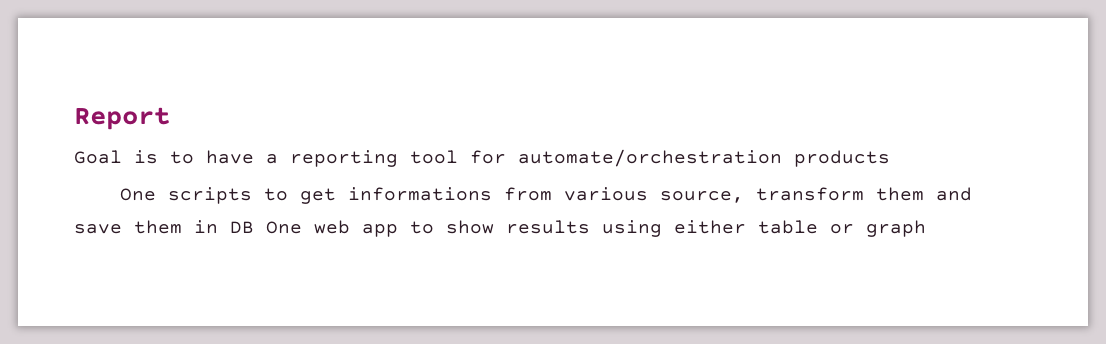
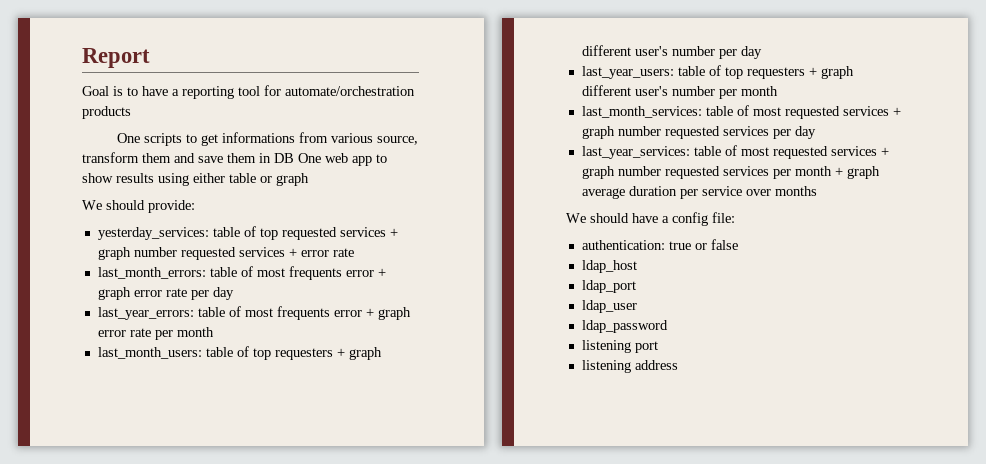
+ We should provide:
+ yesterday_services: table of top requested services + graph number requested services + error rate
+ last_month_errors: table of most frequents error + graph error rate per day
+ last_year_errors: table of most frequents error + graph error rate per month
+ last_month_users: table of top requesters + graph different user's number per day
+ last_year_users: table of top requesters + graph different user's number per month
+ last_month_services: table of most requested services + graph number requested services per day
+ last_year_services: table of most requested services + graph number requested services per month + graph average duration per service over months
+ We should have a config file:
+ authentication: true or false
+ ldap_host
+ ldap_port
+ ldap_user
+ ldap_password
+ listening port
+ listening address

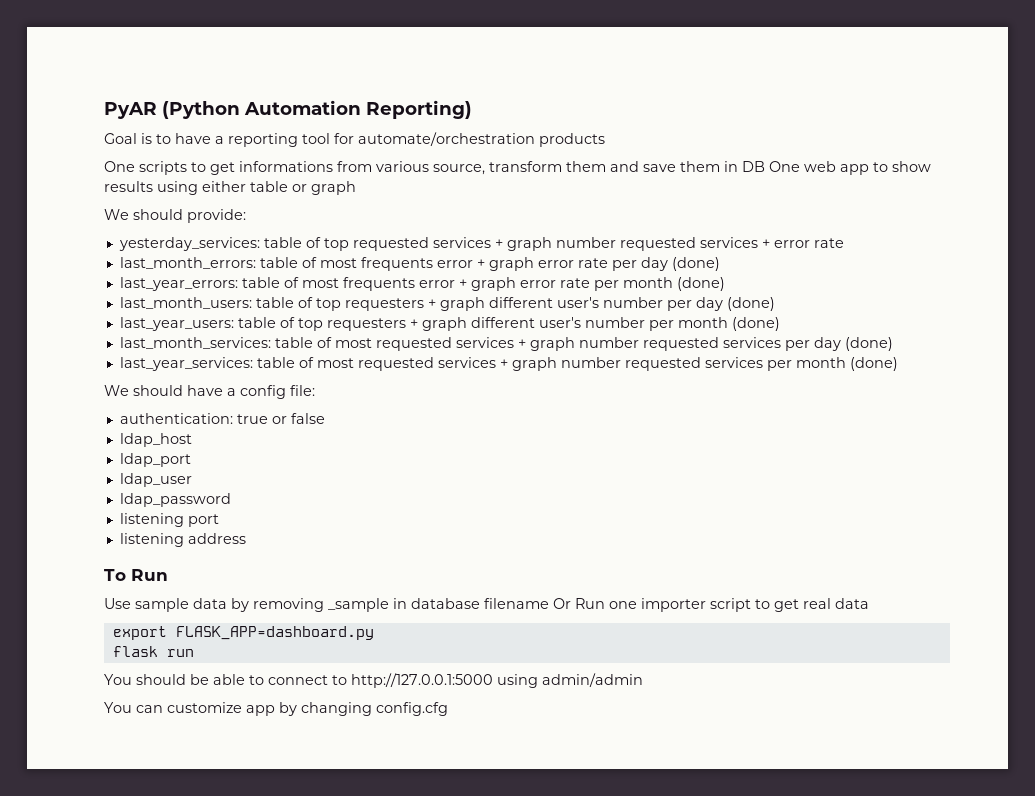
- Report
+ PyAR (Python Automation Reporting)
- last_month_errors: table of most frequents error + graph error rate per day
+ last_month_errors: table of most frequents error + graph error rate per day (done)
- last_year_errors: table of most frequents error + graph error rate per month
+ last_year_errors: table of most frequents error + graph error rate per month (done)
- last_month_users: table of top requesters + graph different user's number per day
+ last_month_users: table of top requesters + graph different user's number per day (done)
- last_year_users: table of top requesters + graph different user's number per month
+ last_year_users: table of top requesters + graph different user's number per month (done)
- last_month_services: table of most requested services + graph number requested services per day
+ last_month_services: table of most requested services + graph number requested services per day (done)
- last_year_services: table of most requested services + graph number requested services per month + graph average duration per service over months
+ last_year_services: table of most requested services + graph number requested services per month (done)
+ To Run
+ Use sample data by removing _sample in database filename Or Run one importer script to get real data
+ export FLASK_APP=dashboard.py
+ flask run
+ You should be able to connect to http://127.0.0.1:5000 using admin/admin
+ You can customize app by changing config.cfg

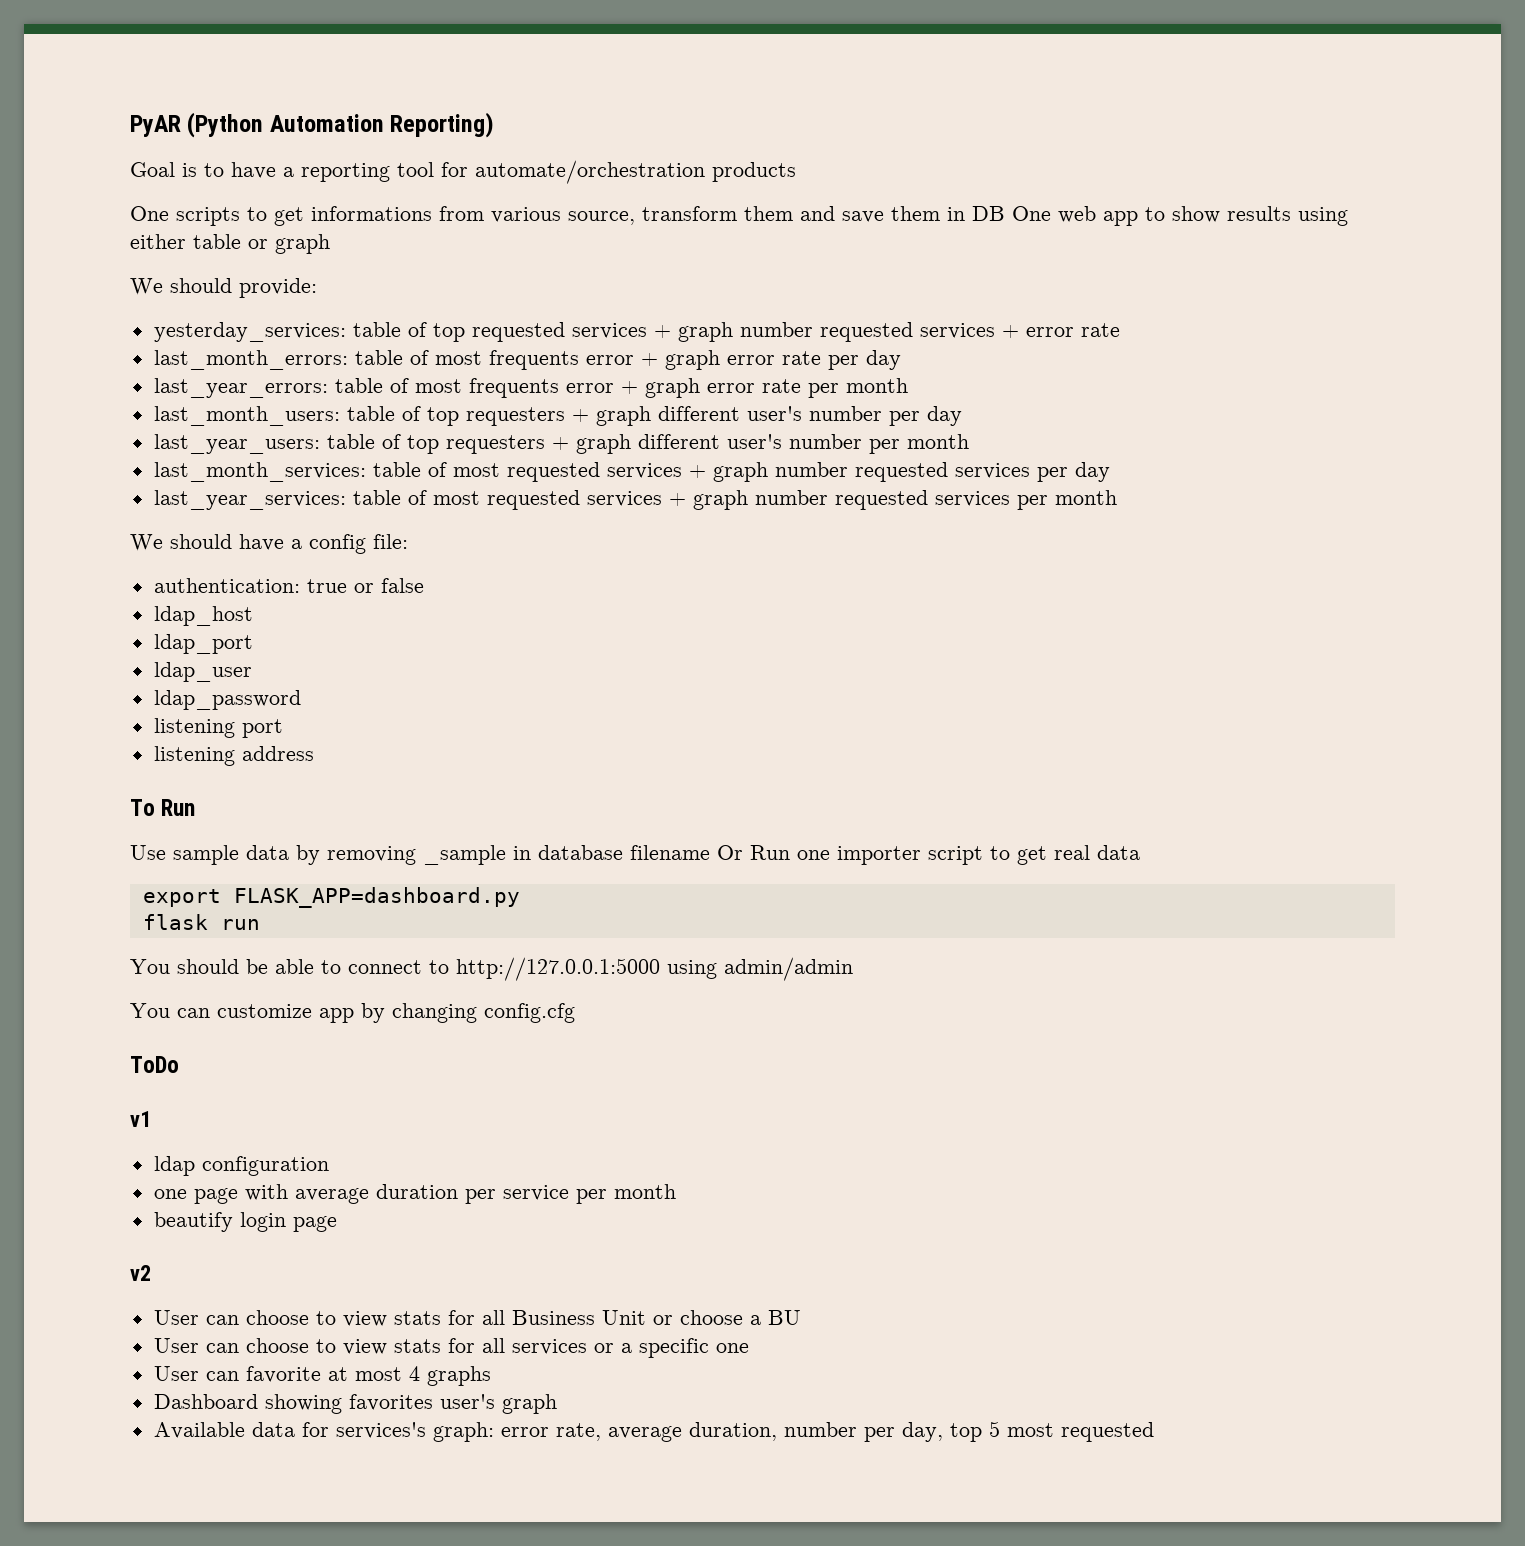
- last_month_errors: table of most frequents error + graph error rate per day (done)
+ last_month_errors: table of most frequents error + graph error rate per day
- last_year_errors: table of most frequents error + graph error rate per month (done)
+ last_year_errors: table of most frequents error + graph error rate per month
- last_month_users: table of top requesters + graph different user's number per day (done)
+ last_month_users: table of top requesters + graph different user's number per day
- last_year_users: table of top requesters + graph different user's number per month (done)
+ last_year_users: table of top requesters + graph different user's number per month
- last_month_services: table of most requested services + graph number requested services per day (done)
+ last_month_services: table of most requested services + graph number requested services per day
- last_year_services: table of most requested services + graph number requested services per month (done)
+ last_year_services: table of most requested services + graph number requested services per month
+ ToDo
+ v1
+ ldap configuration
+ one page with average duration per service per month
+ beautify login page
+ v2
+ User can choose to view stats for all Business Unit or choose a BU
+ User can choose to view stats for all services or a specific one
+ User can favorite at most 4 graphs
+ Dashboard showing favorites user's graph
+ Available data for services's graph: error rate, average duration, number per day, top 5 most requested

